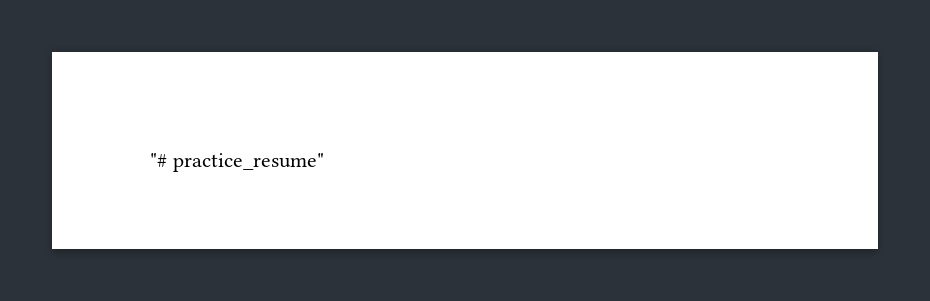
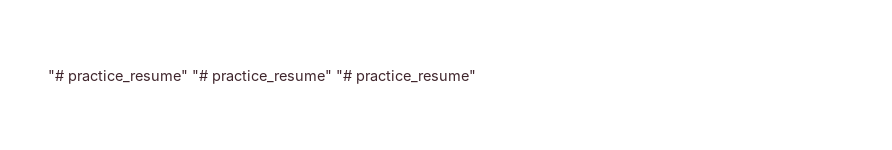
- "# practice_resume"
+ "# practice_resume" "# practice_resume" "# practice_resume"

